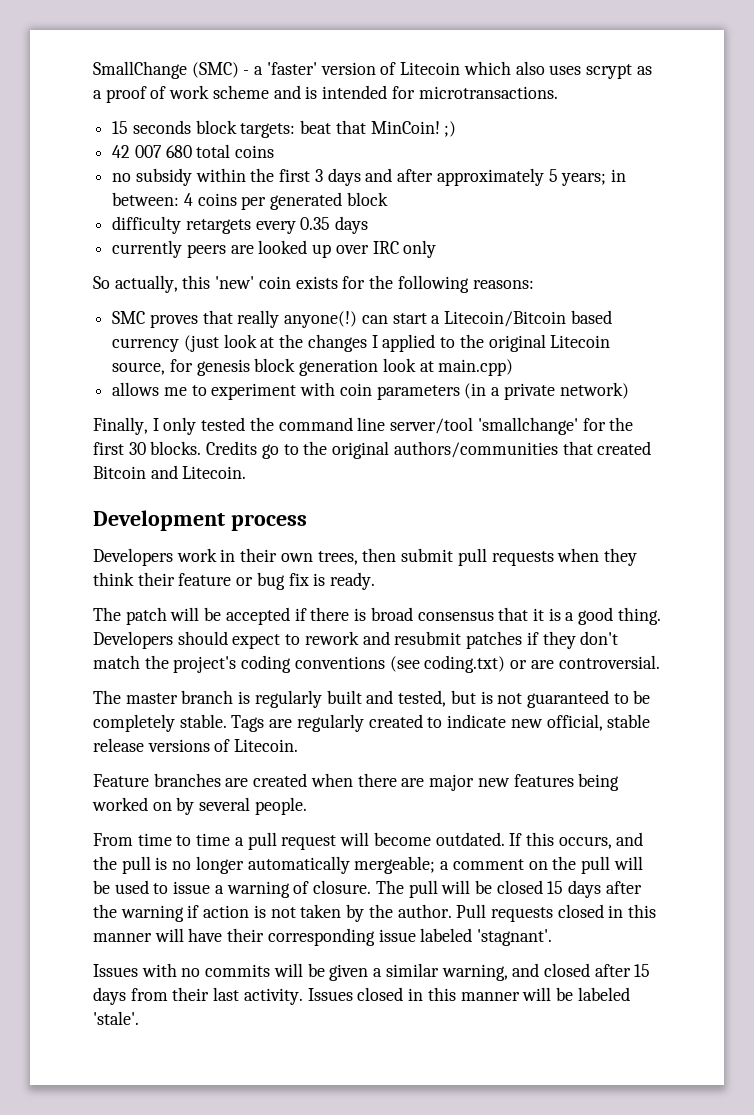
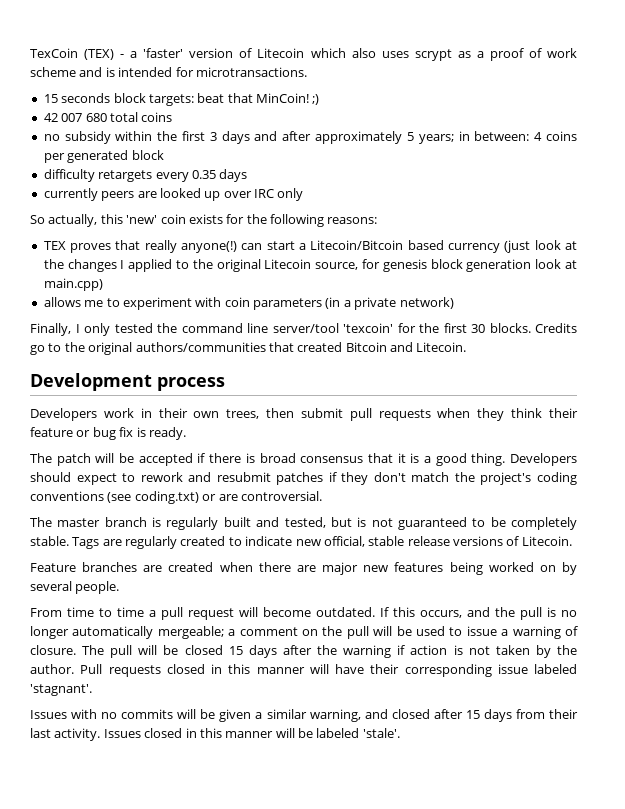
- SmallChange (SMC) - a 'faster' version of Litecoin which also uses scrypt as a proof of work scheme and is intended for microtransactions.
+ TexCoin (TEX) - a 'faster' version of Litecoin which also uses scrypt as a proof of work scheme and is intended for microtransactions.
- SMC proves that really anyone(!) can start a Litecoin/Bitcoin based currency (just look at the changes I applied to the original Litecoin source, for genesis block generation look at main.cpp)
+ TEX proves that really anyone(!) can start a Litecoin/Bitcoin based currency (just look at the changes I applied to the original Litecoin source, for genesis block generation look at main.cpp)
- Finally, I only tested the command line server/tool 'smallchange' for the first 30 blocks.
+ Finally, I only tested the command line server/tool 'texcoin' for the first 30 blocks.

